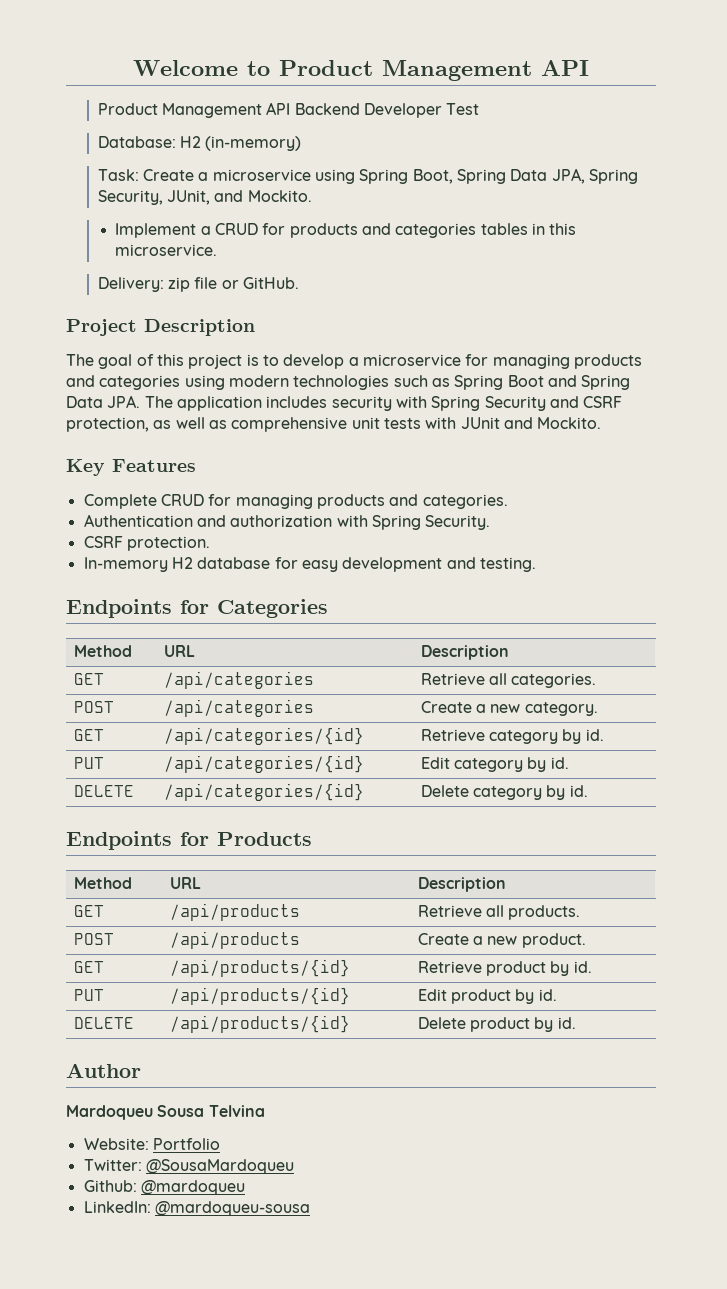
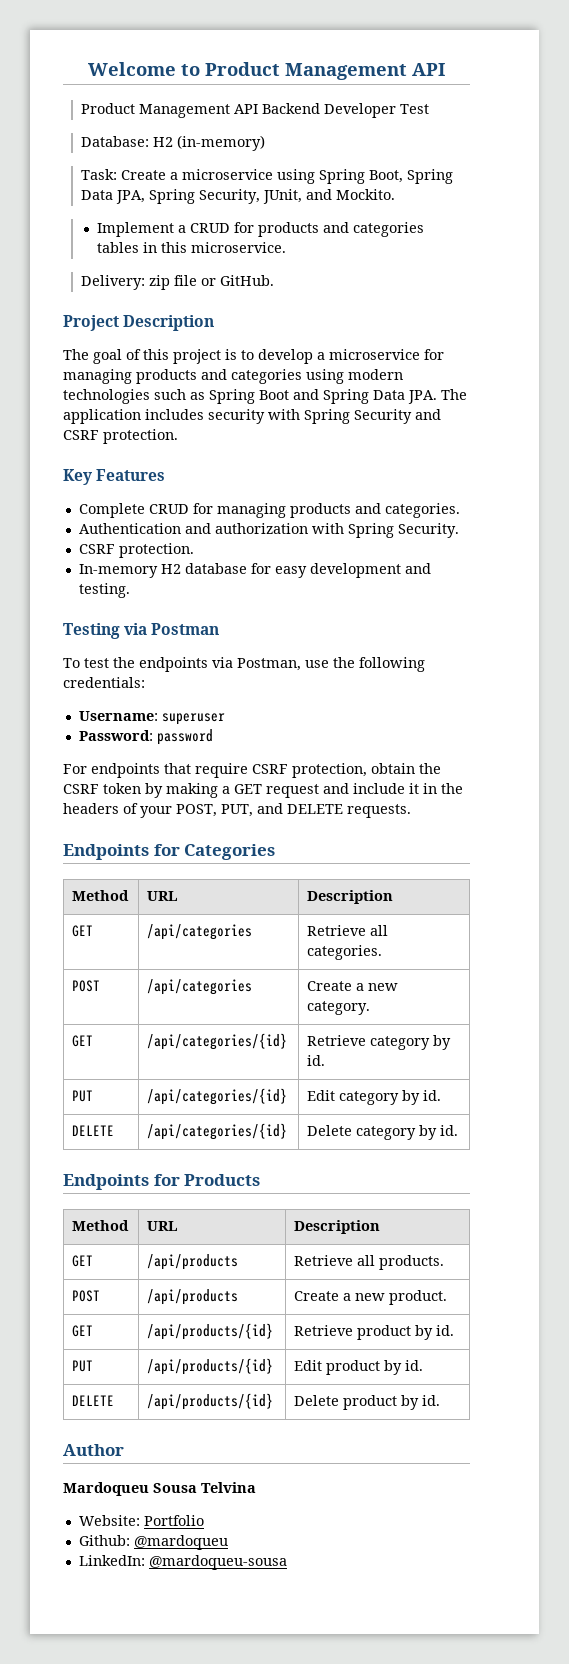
- The goal of this project is to develop a microservice for managing products and categories using modern technologies such as Spring Boot and Spring Data JPA. The application includes security with Spring Security and CSRF protection, as well as comprehensive unit tests with JUnit and Mockito.
+ The goal of this project is to develop a microservice for managing products and categories using modern technologies such as Spring Boot and Spring Data JPA. The application includes security with Spring Security and CSRF protection.
+ Testing via Postman
+ To test the endpoints via Postman, use the following credentials:
+ Username: superuser
+ Password: password
+ For endpoints that require CSRF protection, obtain the CSRF token by making a GET request and include it in the headers of your POST, PUT, and DELETE requests.
- Twitter: @SousaMardoqueu

